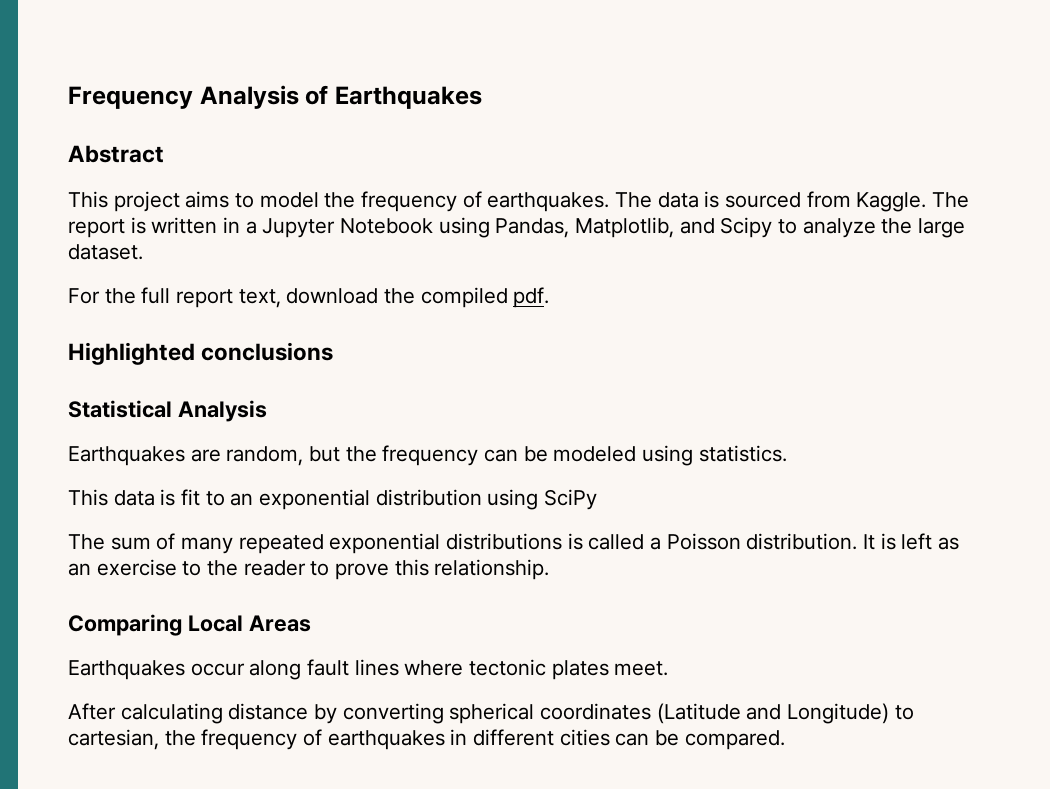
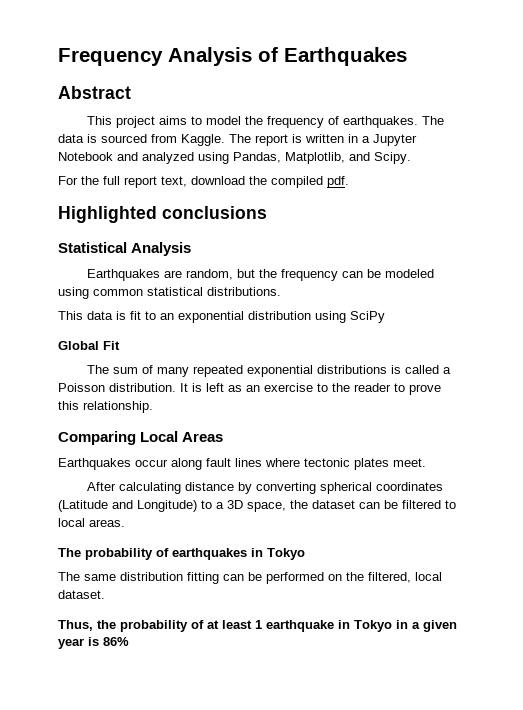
- The report is written in a Jupyter Notebook using Pandas, Matplotlib, and Scipy to analyze the large dataset.
+ The report is written in a Jupyter Notebook and analyzed using Pandas, Matplotlib, and Scipy.
- Earthquakes are random, but the frequency can be modeled using statistics.
+ Earthquakes are random, but the frequency can be modeled using common statistical distributions.
+ Global Fit
- After calculating distance by converting spherical coordinates (Latitude and Longitude) to cartesian, the frequency of earthquakes in different cities can be compared.
+ After calculating distance by converting spherical coordinates (Latitude and Longitude) to a 3D space, the dataset can be filtered to local areas.
+ The probability of earthquakes in Tokyo
+ The same distribution fitting can be performed on the filtered, local dataset.
+ Thus, the probability of at least 1 earthquake in Tokyo in a given year is 86%

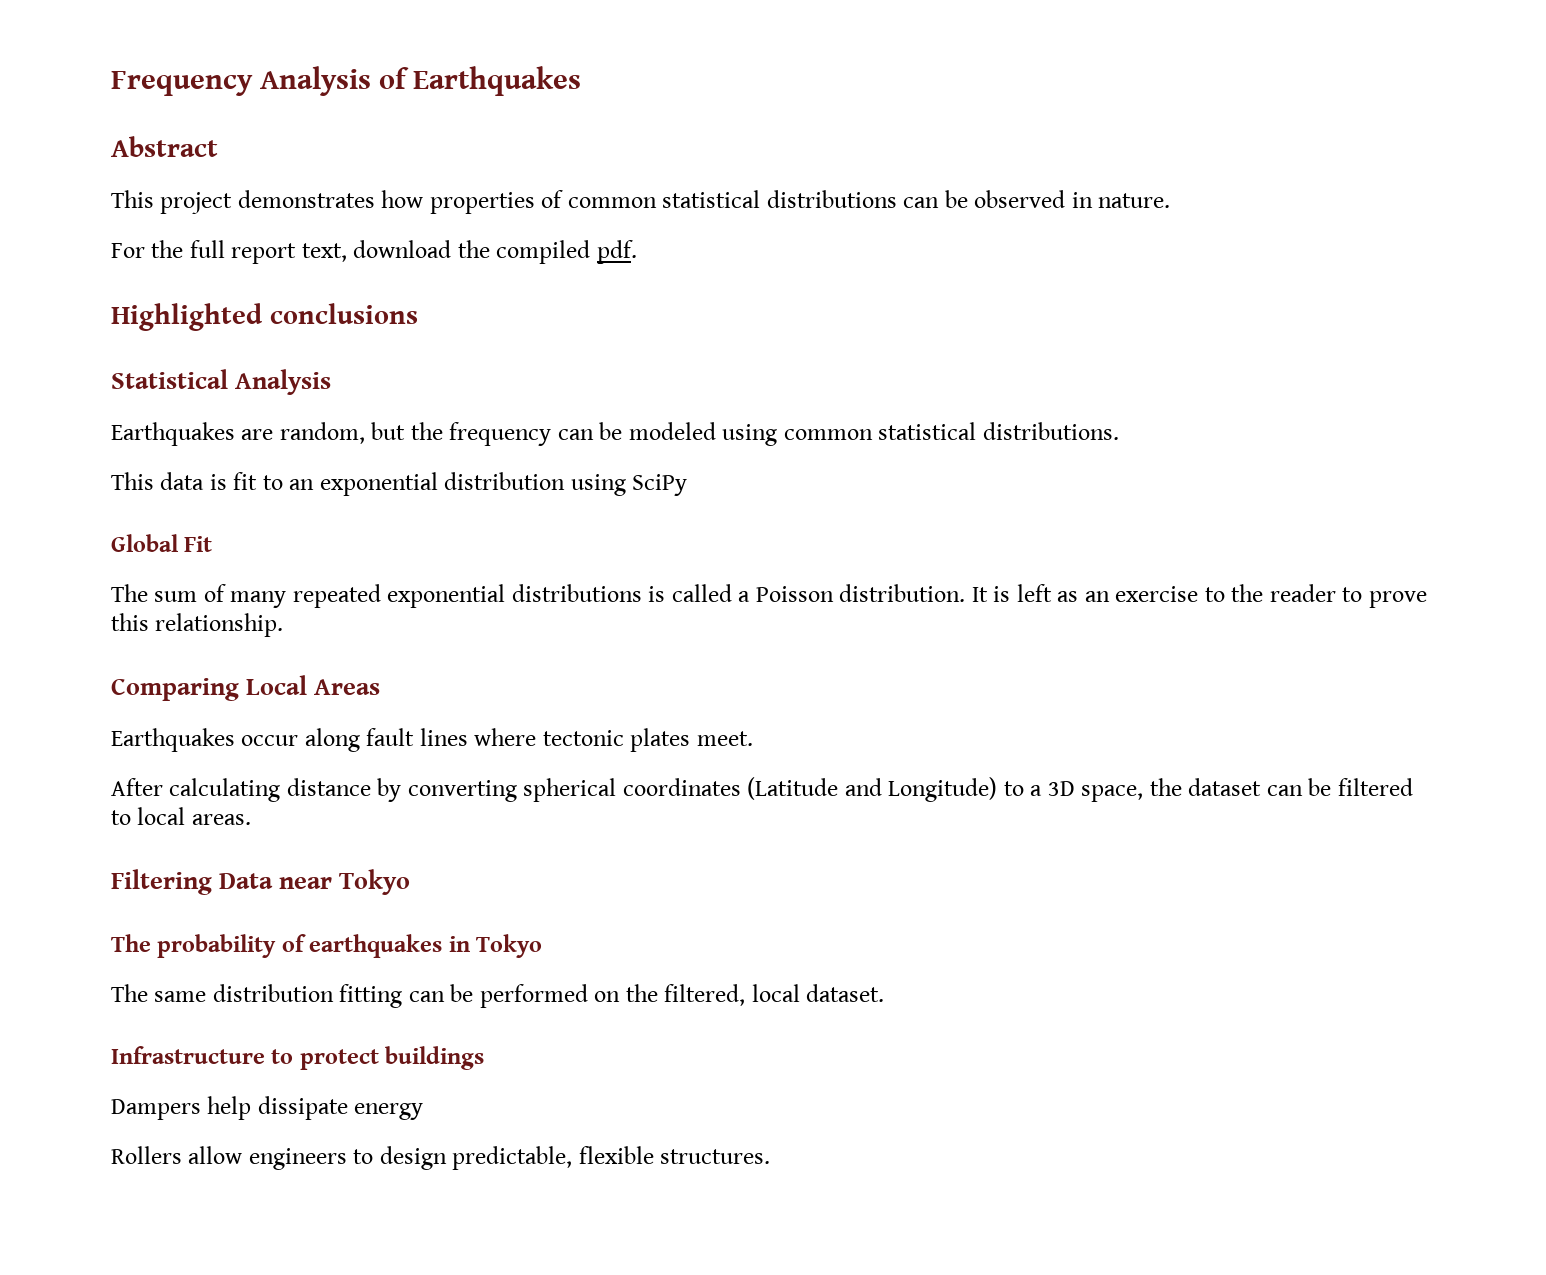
- This project aims to model the frequency of earthquakes. The data is sourced from Kaggle. The report is written in a Jupyter Notebook and analyzed using Pandas, Matplotlib, and Scipy.
+ This project demonstrates how properties of common statistical distributions can be observed in nature.
+ Filtering Data near Tokyo
- Thus, the probability of at least 1 earthquake in Tokyo in a given year is 86%
+ Infrastructure to protect buildings
+ Dampers help dissipate energy
+ Rollers allow engineers to design predictable, flexible structures.

